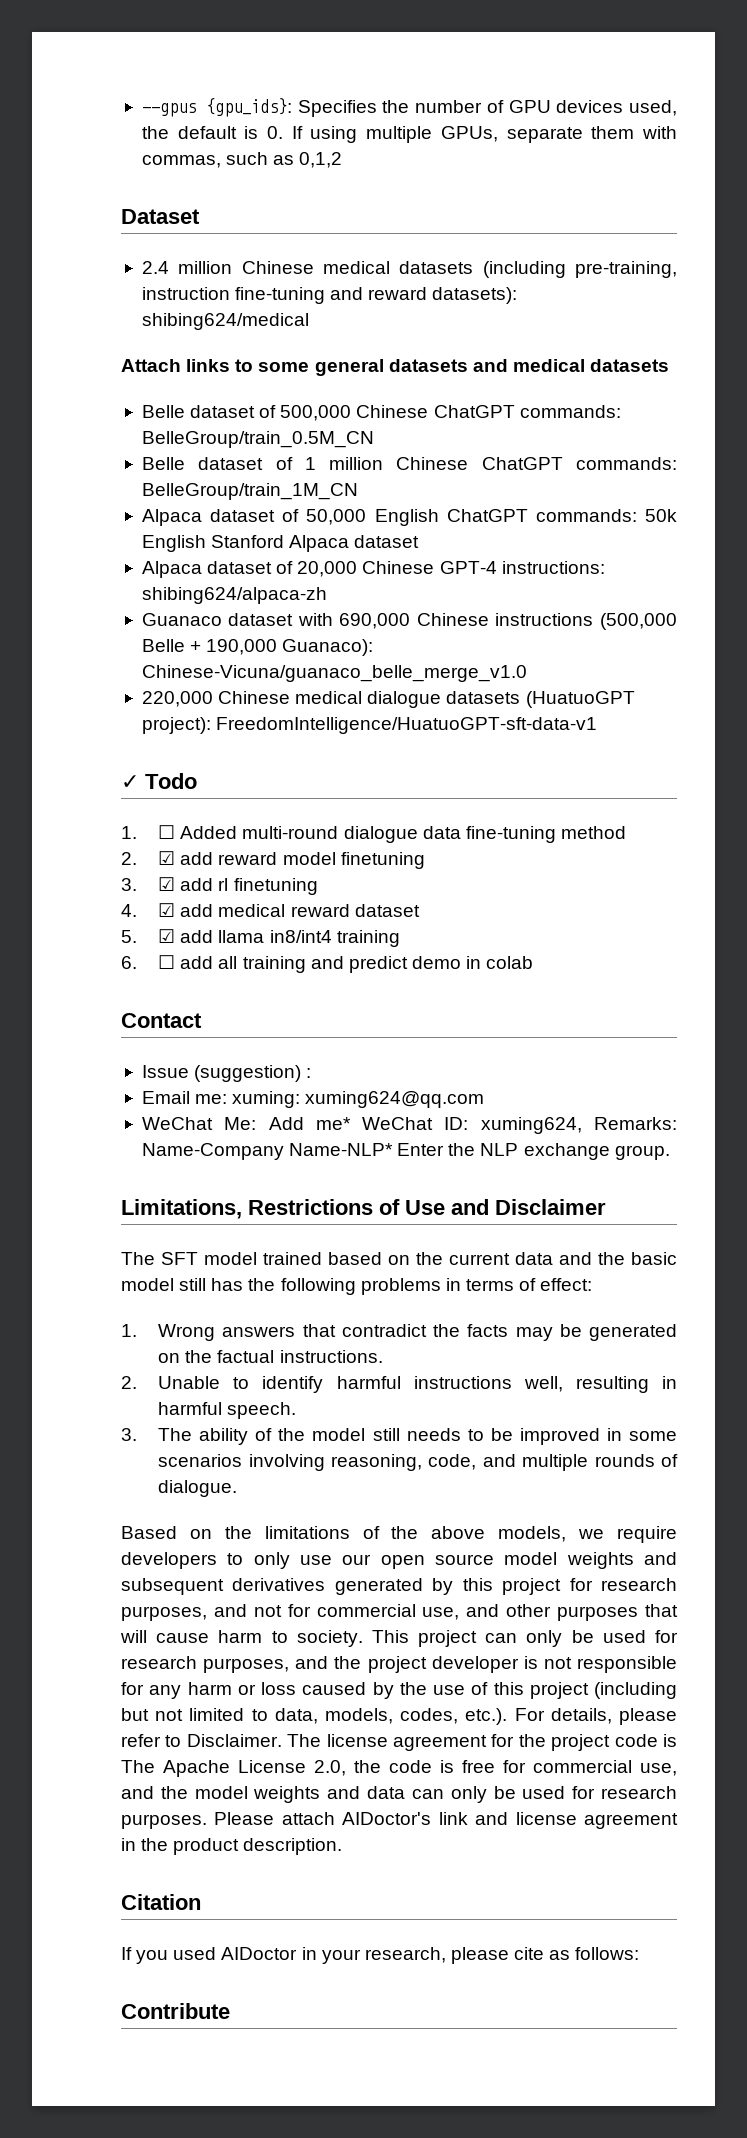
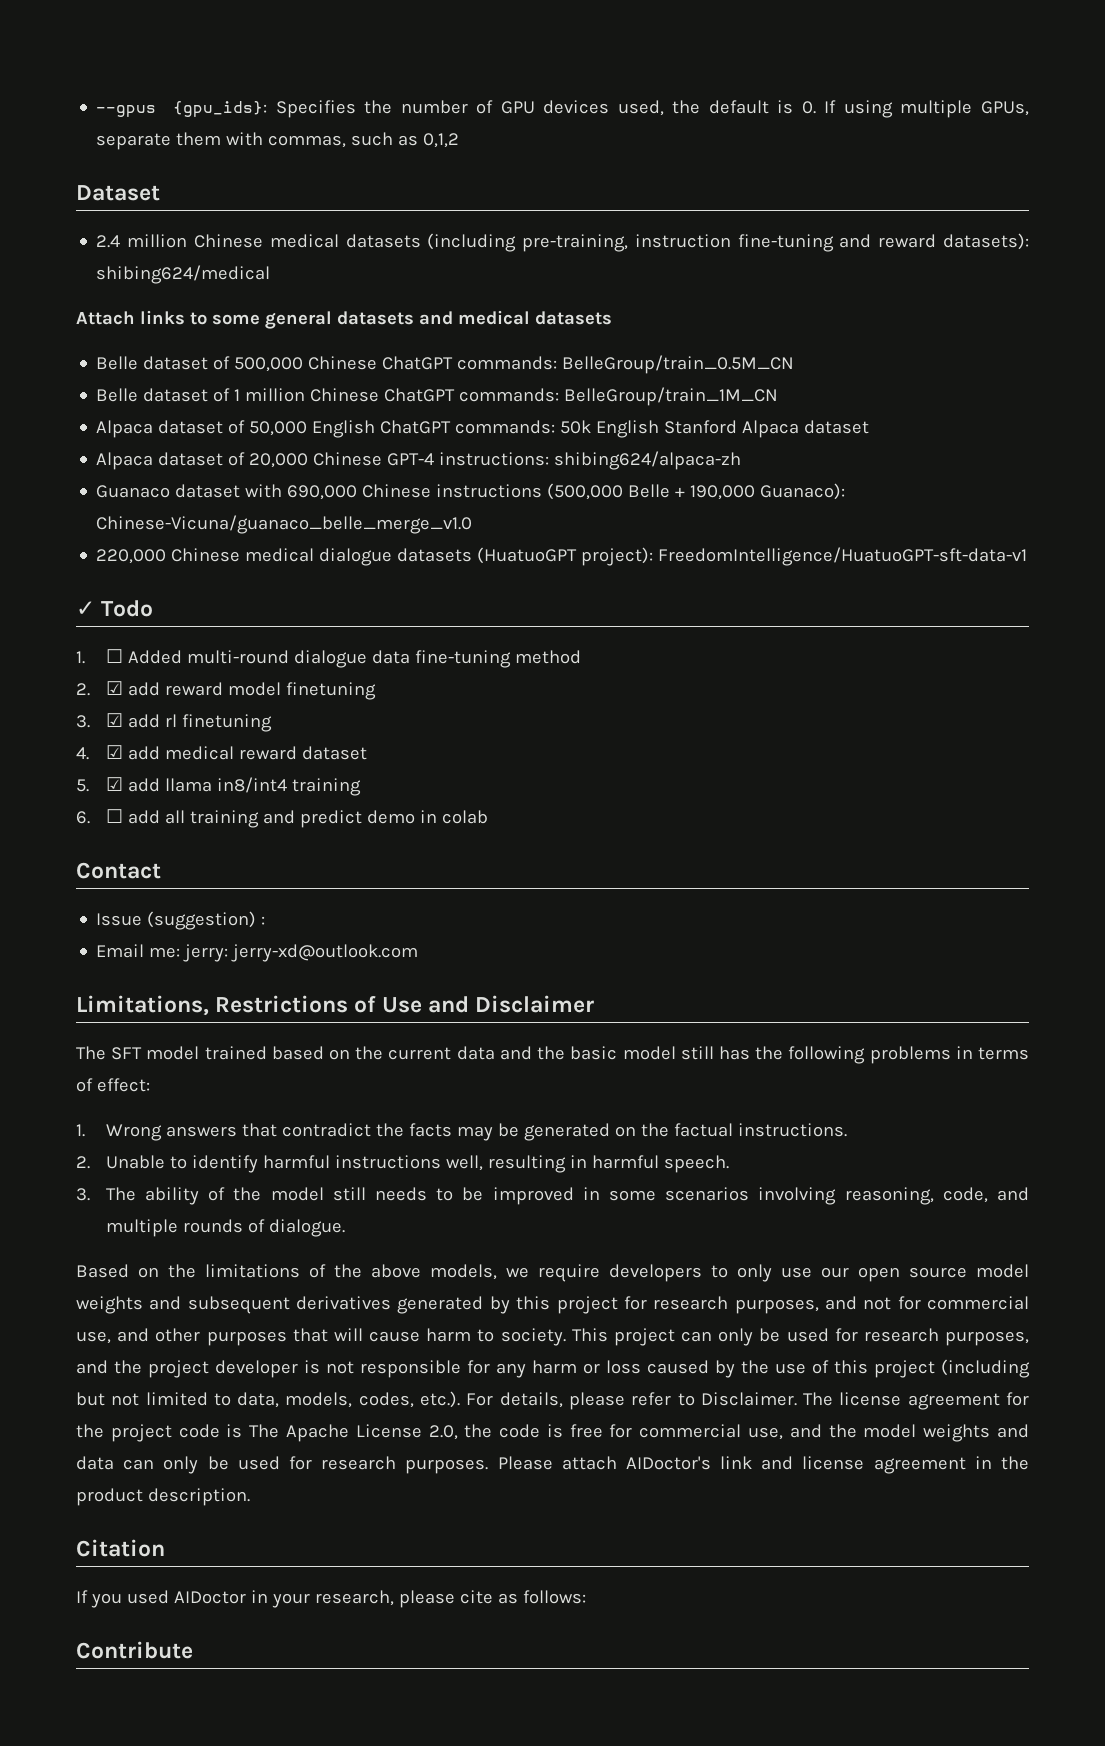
- Email me: xuming: xuming624@qq.com
- WeChat Me: Add me* WeChat ID: xuming624, Remarks: Name-Company Name-NLP* Enter the NLP exchange group.
+ Email me: jerry: jerry-xd@outlook.com

